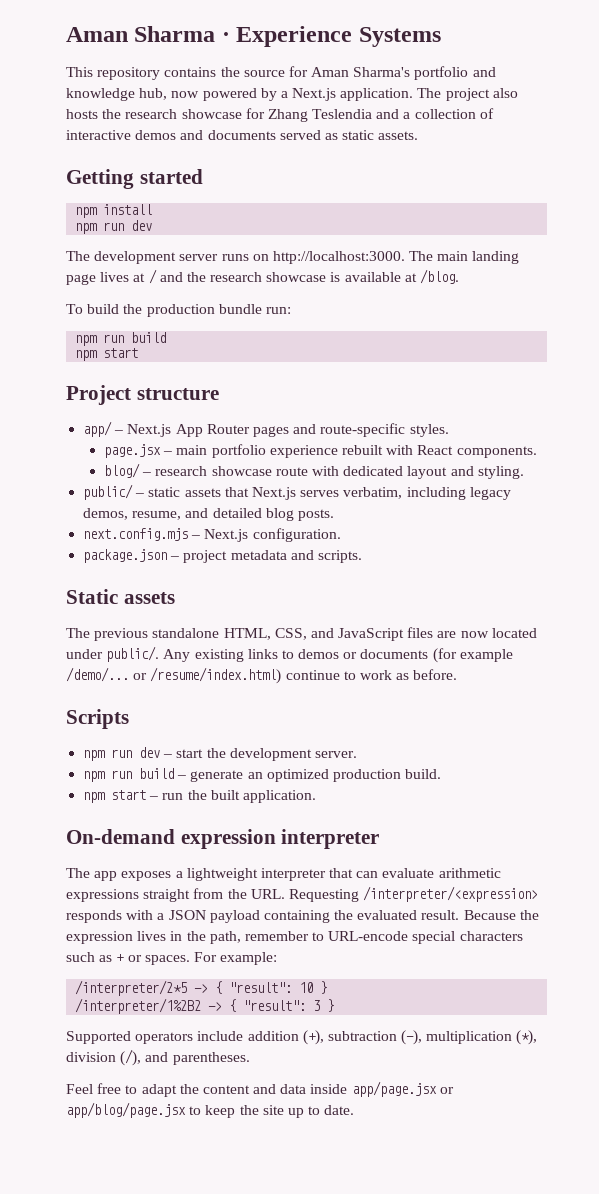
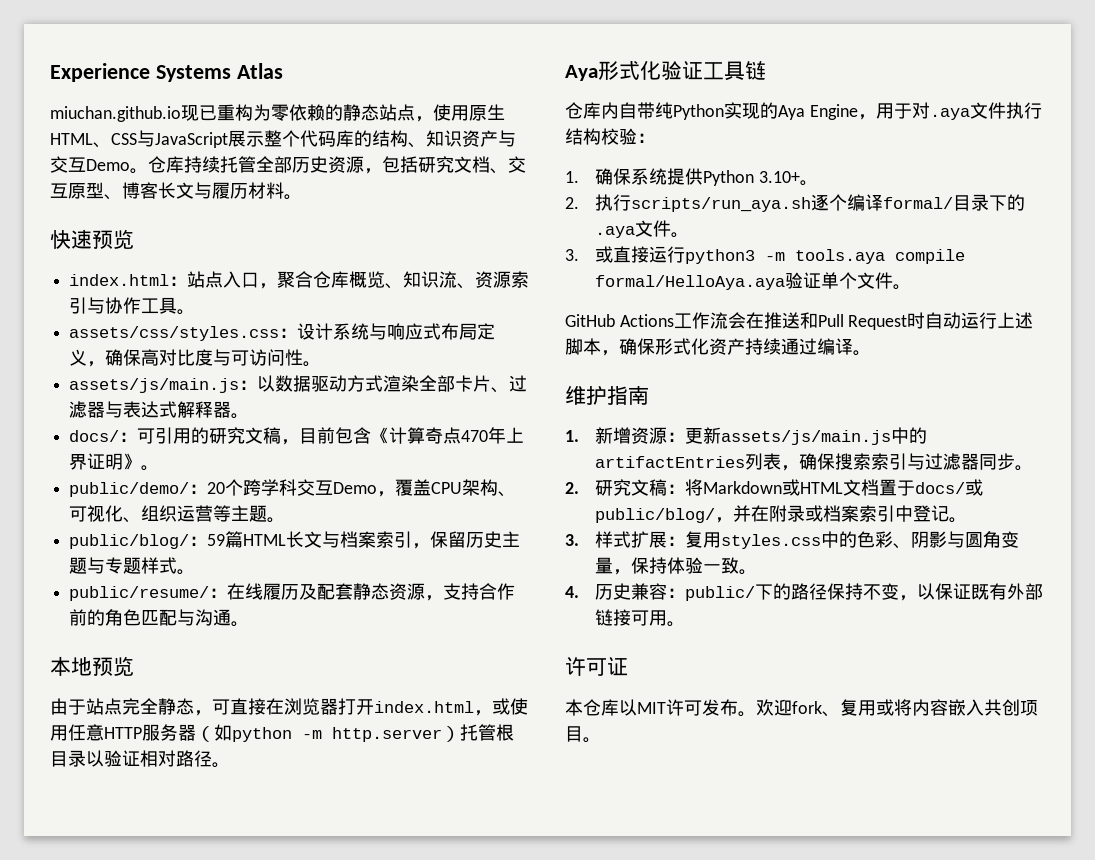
- Aman Sharma · Experience Systems
- This repository contains the source for Aman Sharma's portfolio and knowledge hub, now powered by a Next.js application. The project also hosts the research showcase for Zhang Teslendia and a collection of interactive demos and documents served as static assets.
- Getting started
- npm install
- npm run dev
- The development server runs on http://localhost:3000. The main landing page lives at / and the research showcase is available at /blog.
- To build the production bundle run:
- npm run build
- npm start
- Project structure
- app/ – Next.js App Router pages and route-specific styles.
- page.jsx – main portfolio experience rebuilt with React components.
- blog/ – research showcase route with dedicated layout and styling.
- public/ – static assets that Next.js serves verbatim, including legacy demos, resume, and detailed blog posts.
- next.config.mjs – Next.js configuration.
- package.json – project metadata and scripts.
- Static assets
- The previous standalone HTML, CSS, and JavaScript files are now located under public/. Any existing links to demos or documents (for example /demo/... or /resume/index.html) continue to work as before.
- Scripts
- npm run dev – start the development server.
- npm run build – generate an optimized production build.
- npm start – run the built application.
- On-demand expression interpreter
- The app exposes a lightweight interpreter that can evaluate arithmetic expressions straight from the URL. Requesting /interpreter/<expression> responds with a JSON payload containing the evaluated result. Because the expression lives in the path, remember to URL-encode special characters such as + or spaces. For example:
- /interpreter/2*5 -> { "result": 10 }
- /interpreter/1%2B2 -> { "result": 3 }
- Supported operators include addition (+), subtraction (-), multiplication (*), division (/), and parentheses.
- Feel free to adapt the content and data inside app/page.jsx or app/blog/page.jsx to keep the site up to date.
+ Experience Systems Atlas
+ miuchan.github.io现已重构为零依赖的静态站点，使用原生HTML、CSS与JavaScript展示整个代码库的结构、知识资产与交互Demo。仓库持续托管全部历史资源，包括研究文档、交互原型、博客长文与履历材料。
+ 快速预览
+ index.html：站点入口，聚合仓库概览、知识流、资源索引与协作工具。
+ assets/css/styles.css：设计系统与响应式布局定义，确保高对比度与可访问性。
+ assets/js/main.js：以数据驱动方式渲染全部卡片、过滤器与表达式解释器。
+ docs/：可引用的研究文稿，目前包含《计算奇点470年上界证明》。
+ public/demo/：20个跨学科交互Demo，覆盖CPU架构、可视化、组织运营等主题。
+ public/blog/：59篇HTML长文与档案索引，保留历史主题与专题样式。
+ public/resume/：在线履历及配套静态资源，支持合作前的角色匹配与沟通。
+ 本地预览
+ 由于站点完全静态，可直接在浏览器打开index.html，或使用任意HTTP服务器（如python -m http.server）托管根目录以验证相对路径。
+ Aya形式化验证工具链
+ 仓库内自带纯Python实现的Aya Engine，用于对.aya文件执行结构校验：
+ 1.确保系统提供Python 3.10+。
+ 2.执行scripts/run_aya.sh逐个编译formal/目录下的.aya文件。
+ 3.或直接运行python3 -m tools.aya compile formal/HelloAya.aya验证单个文件。
+ GitHub Actions工作流会在推送和Pull Request时自动运行上述脚本，确保形式化资产持续通过编译。
+ 维护指南
+ 1.新增资源：更新assets/js/main.js中的artifactEntries列表，确保搜索索引与过滤器同步。
+ 2.研究文稿：将Markdown或HTML文档置于docs/或public/blog/，并在附录或档案索引中登记。
+ 3.样式扩展：复用styles.css中的色彩、阴影与圆角变量，保持体验一致。
+ 4.历史兼容：public/下的路径保持不变，以保证既有外部链接可用。
+ 许可证
+ 本仓库以MIT许可发布。欢迎fork、复用或将内容嵌入共创项目。

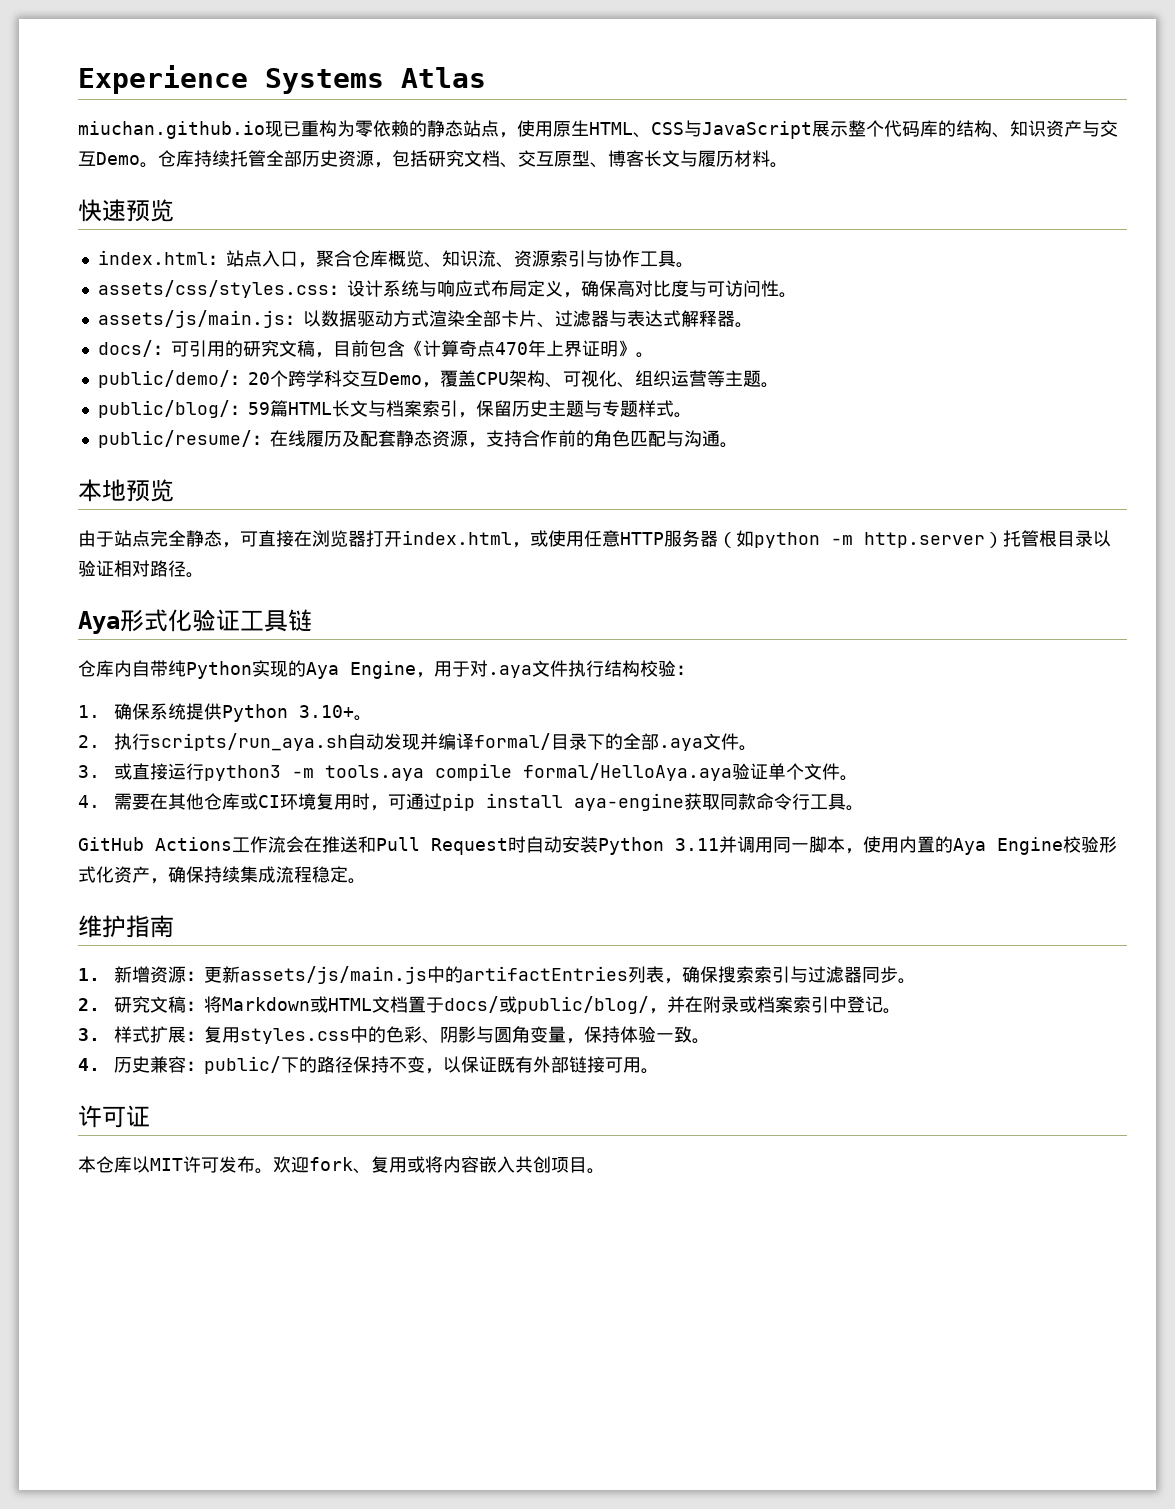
- 2.执行scripts/run_aya.sh逐个编译formal/目录下的.aya文件。
+ 2.执行scripts/run_aya.sh自动发现并编译formal/目录下的全部.aya文件。
+ 4.需要在其他仓库或CI环境复用时，可通过pip install aya-engine获取同款命令行工具。
- GitHub Actions工作流会在推送和Pull Request时自动运行上述脚本，确保形式化资产持续通过编译。
+ GitHub Actions工作流会在推送和Pull Request时自动安装Python 3.11并调用同一脚本，使用内置的Aya Engine校验形式化资产，确保持续集成流程稳定。

